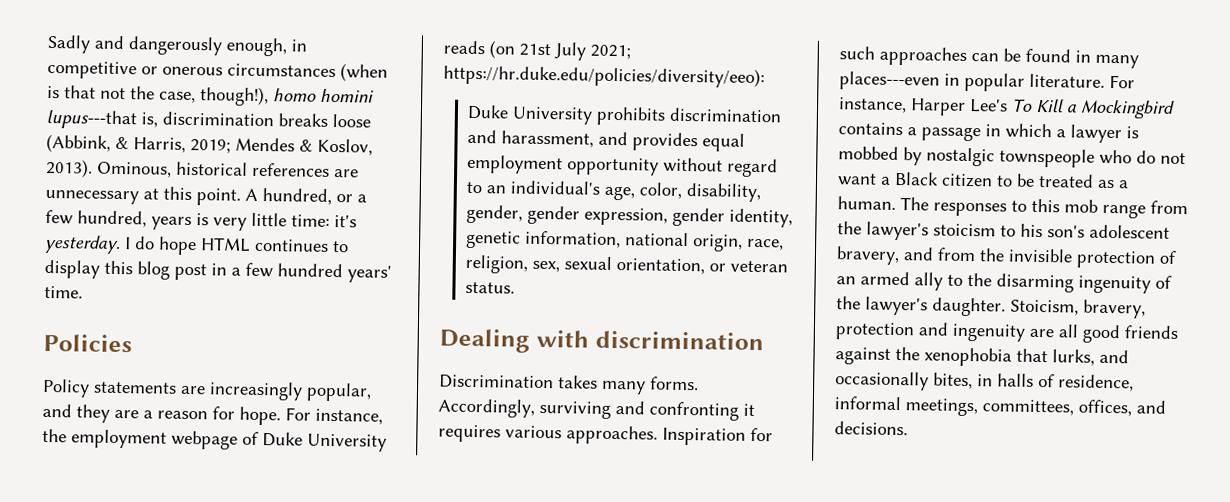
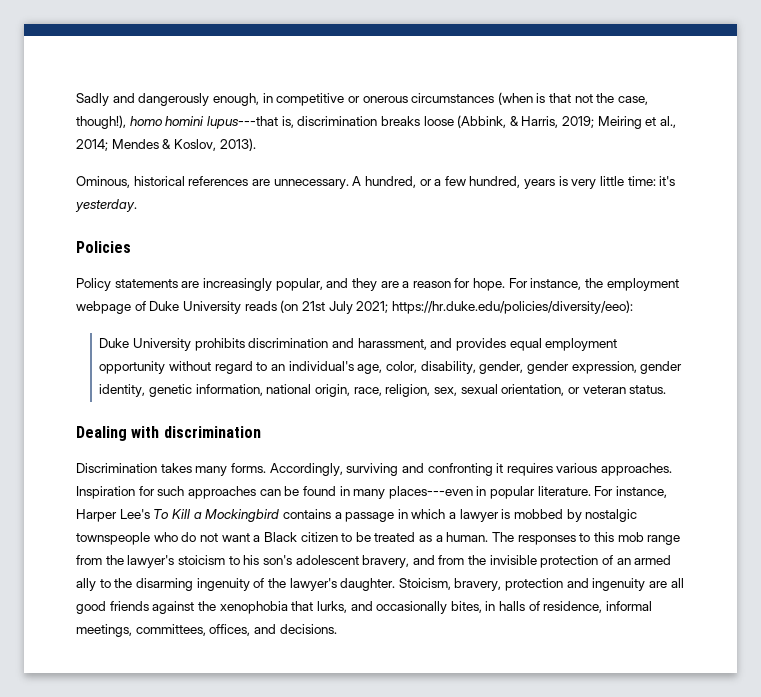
- Sadly and dangerously enough, in competitive or onerous circumstances (when is that not the case, though!), homo homini lupus---that is, discrimination breaks loose (Abbink, & Harris, 2019; Mendes & Koslov, 2013). Ominous, historical references are unnecessary at this point.
+ Sadly and dangerously enough, in competitive or onerous circumstances (when is that not the case, though!), homo homini lupus---that is, discrimination breaks loose (Abbink, & Harris, 2019; Meiring et al., 2014; Mendes & Koslov, 2013).
+ Ominous, historical references are unnecessary.
- I do hope HTML continues to display this blog post in a few hundred years' time.

